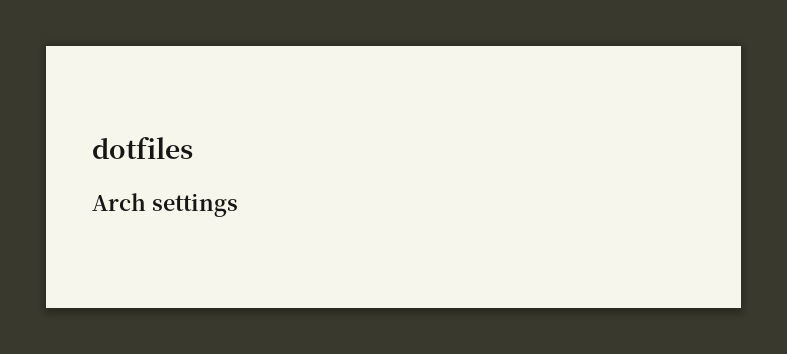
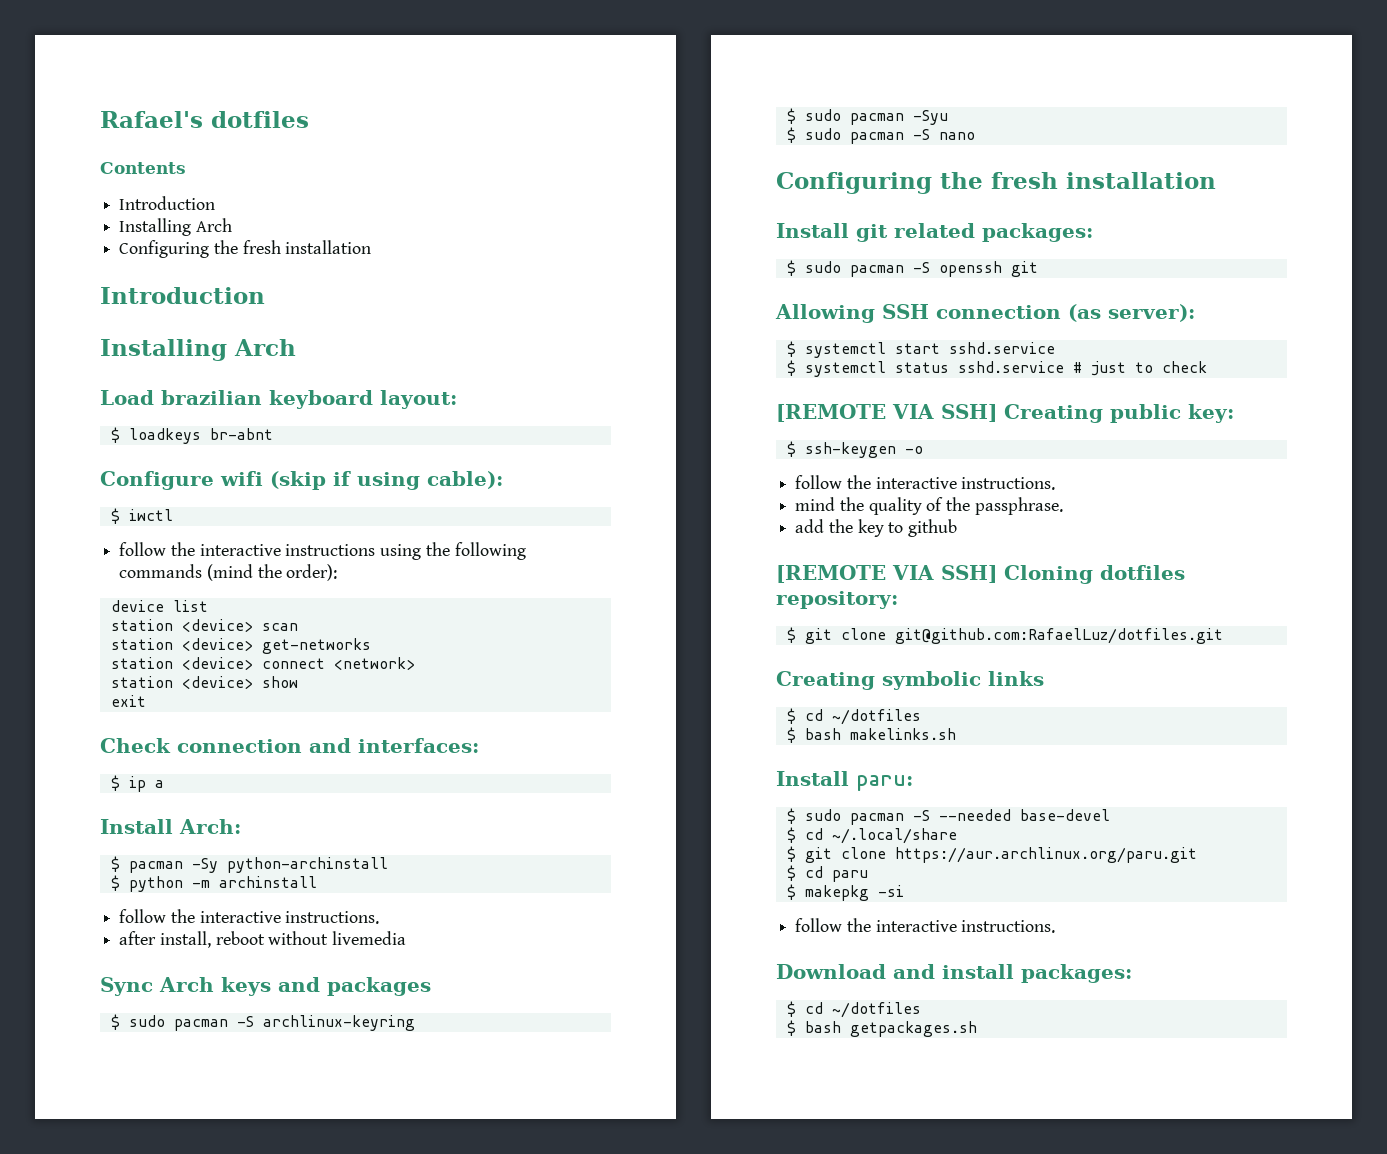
- dotfiles
+ Rafael's dotfiles
- Arch settings
+ Contents
+ Introduction
+ Installing Arch
+ Configuring the fresh installation
+ Introduction
+ Installing Arch
+ Load brazilian keyboard layout:
+ $ loadkeys br-abnt
+ Configure wifi (skip if using cable):
+ $ iwctl
+ follow the interactive instructions using the following commands (mind the order):
+ device list
+ station <device> scan
+ station <device> get-networks
+ station <device> connect <network>
+ station <device> show
+ exit
+ Check connection and interfaces:
+ $ ip a
+ Install Arch:
+ $ pacman -Sy python-archinstall
+ $ python -m archinstall
+ follow the interactive instructions.
+ after install, reboot without livemedia
+ Sync Arch keys and packages
+ $ sudo pacman -S archlinux-keyring
+ $ sudo pacman -Syu
+ $ sudo pacman -S nano
+ Configuring the fresh installation
+ Install git related packages:
+ $ sudo pacman -S openssh git
+ Allowing SSH connection (as server):
+ $ systemctl start sshd.service
+ $ systemctl status sshd.service # just to check
+ [REMOTE VIA SSH] Creating public key:
+ $ ssh-keygen -o
+ follow the interactive instructions.
+ mind the quality of the passphrase.
+ add the key to github
+ [REMOTE VIA SSH] Cloning dotfiles repository:
+ $ git clone git@github.com:RafaelLuz/dotfiles.git
+ Creating symbolic links
+ $ cd ~/dotfiles
+ $ bash makelinks.sh
+ Install paru:
+ $ sudo pacman -S --needed base-devel
+ $ cd ~/.local/share
+ $ git clone https://aur.archlinux.org/paru.git
+ $ cd paru
+ $ makepkg -si
+ follow the interactive instructions.
+ Download and install packages:
+ $ cd ~/dotfiles
+ $ bash getpackages.sh

